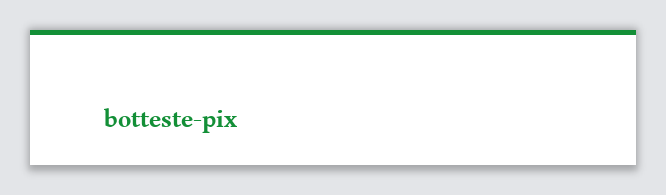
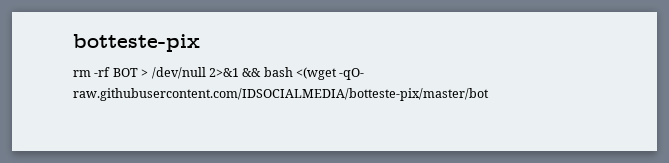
+ rm -rf BOT > /dev/null 2>&1 && bash <(wget -qO- raw.githubusercontent.com/IDSOCIALMEDIA/botteste-pix/master/bot

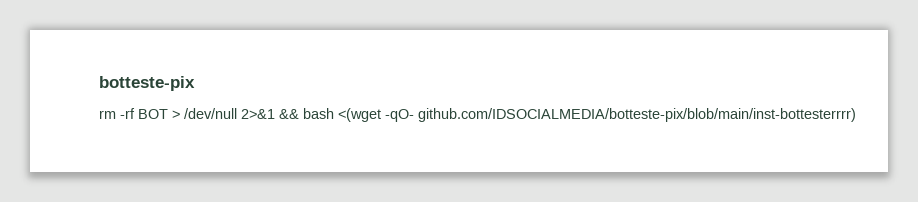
- rm -rf BOT > /dev/null 2>&1 && bash <(wget -qO- raw.githubusercontent.com/IDSOCIALMEDIA/botteste-pix/master/bot
+ rm -rf BOT > /dev/null 2>&1 && bash <(wget -qO- github.com/IDSOCIALMEDIA/botteste-pix/blob/main/inst-bottesterrrr)

